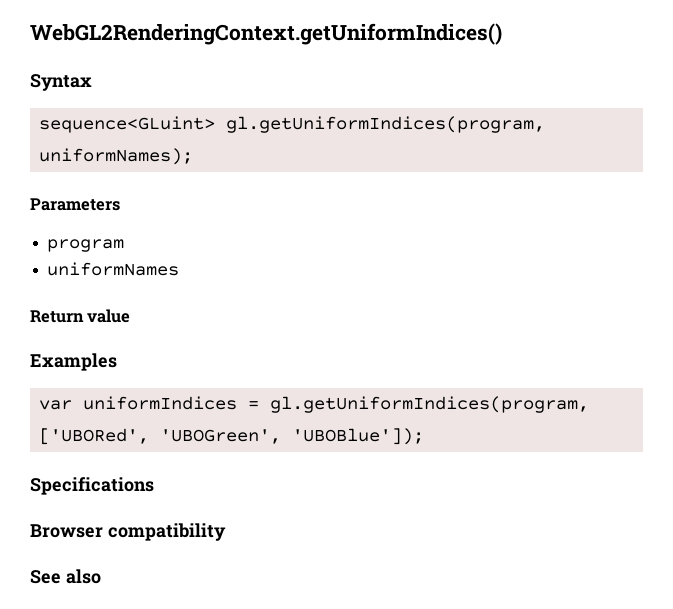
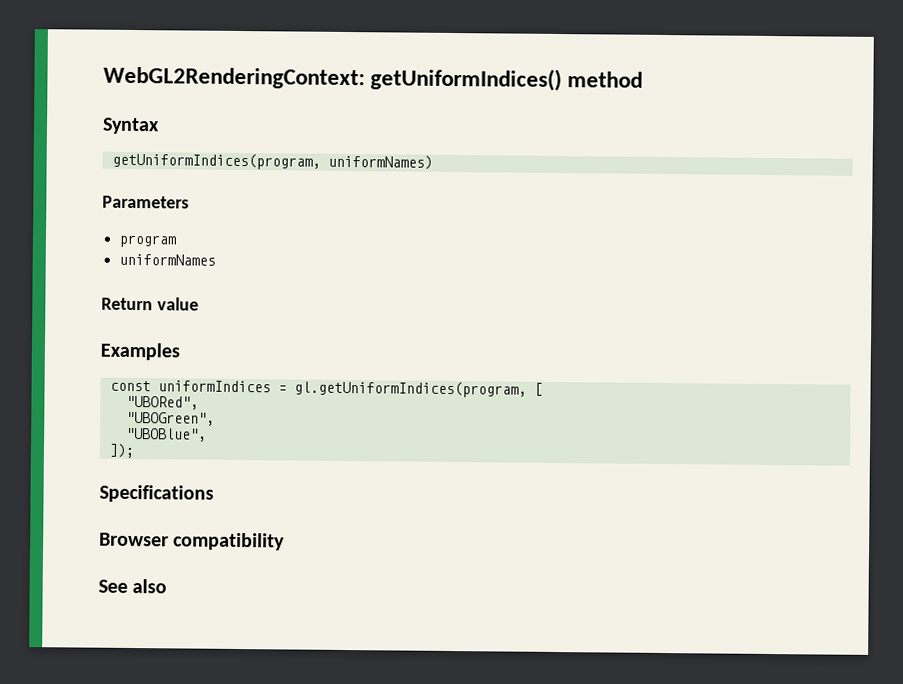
- WebGL2RenderingContext.getUniformIndices()
+ WebGL2RenderingContext: getUniformIndices() method
  Syntax
- sequence<GLuint> gl.getUniformIndices(program, uniformNames);
+ getUniformIndices(program, uniformNames)
- var uniformIndices = gl.getUniformIndices(program, ['UBORed', 'UBOGreen', 'UBOBlue']);
+ const uniformIndices = gl.getUniformIndices(program, [
+ "UBORed",
+ "UBOGreen",
+ "UBOBlue",
+ ]);

